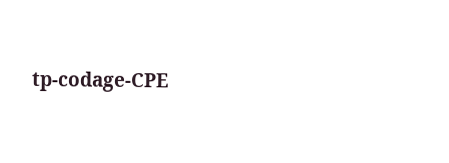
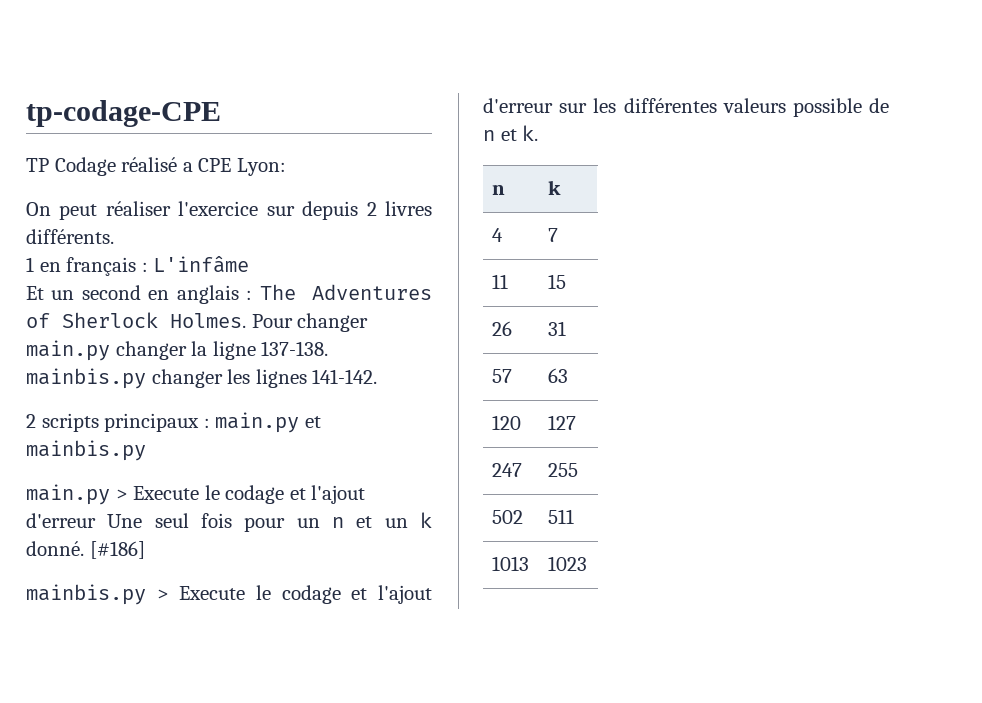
+ TP Codage réalisé a CPE Lyon:
+ On peut réaliser l'exercice sur depuis 2 livres différents.
+ 1 en français : L'infâme
+ Et un second en anglais : The Adventures of Sherlock Holmes. Pour changer main.py changer la ligne 137-138. mainbis.py changer les lignes 141-142.
+ 2 scripts principaux : main.py et mainbis.py
+ main.py > Execute le codage et l'ajout d'erreur Une seul fois pour un n et un k donné. [#186]
+ mainbis.py > Execute le codage et l'ajout d'erreur sur les différentes valeurs possible de n et k.
+ n | k
+ 4 | 7
+ 11 | 15
+ 26 | 31
+ 57 | 63
+ 120 | 127
+ 247 | 255
+ 502 | 511
+ 1013 | 1023

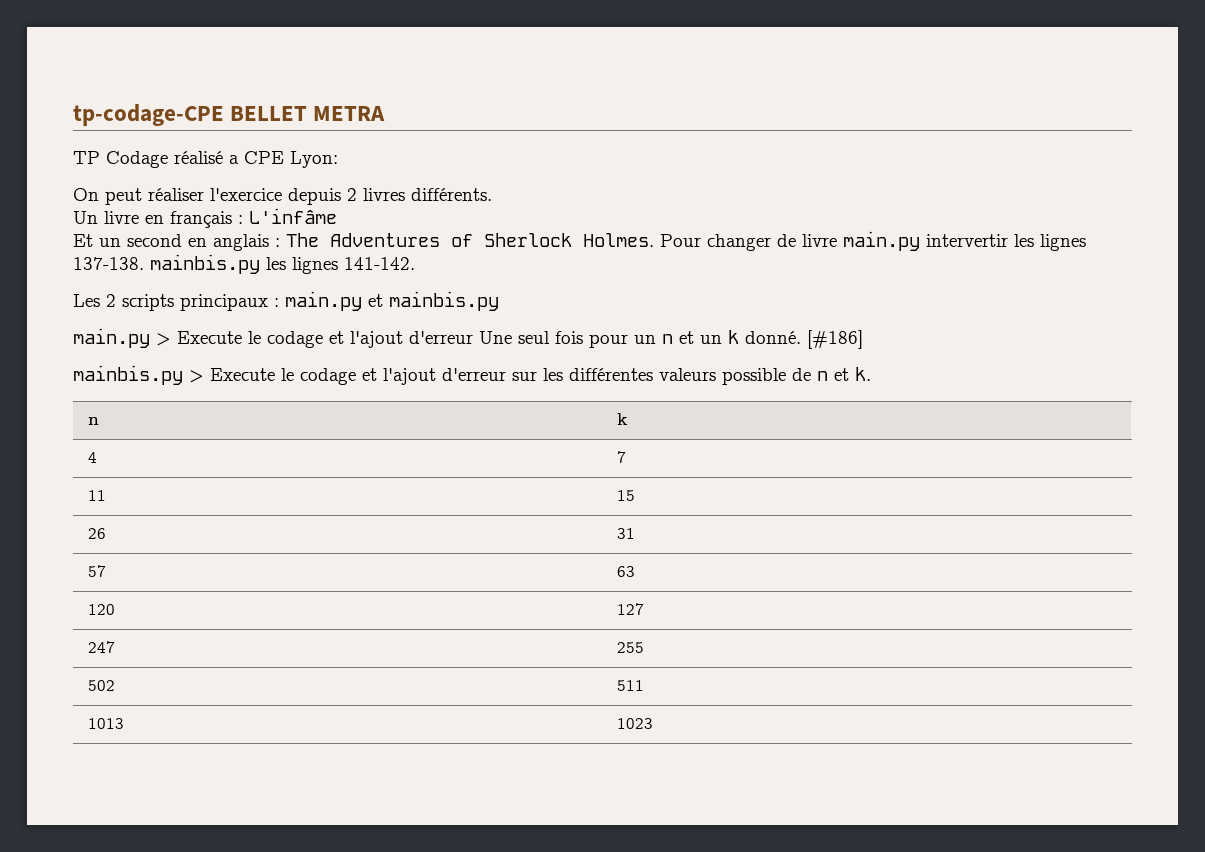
- tp-codage-CPE
+ tp-codage-CPE BELLET METRA
- On peut réaliser l'exercice sur depuis 2 livres différents.
+ On peut réaliser l'exercice depuis 2 livres différents.
- 1 en français : L'infâme
+ Un livre en français : L'infâme
- Pour changer main.py changer la ligne 137-138. mainbis.py changer les lignes 141-142.
+ Pour changer de livre main.py intervertir les lignes 137-138. mainbis.py les lignes 141-142.
- 2 scripts principaux : main.py et mainbis.py
+ Les 2 scripts principaux : main.py et mainbis.py

